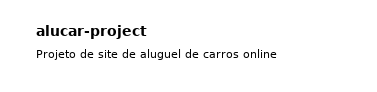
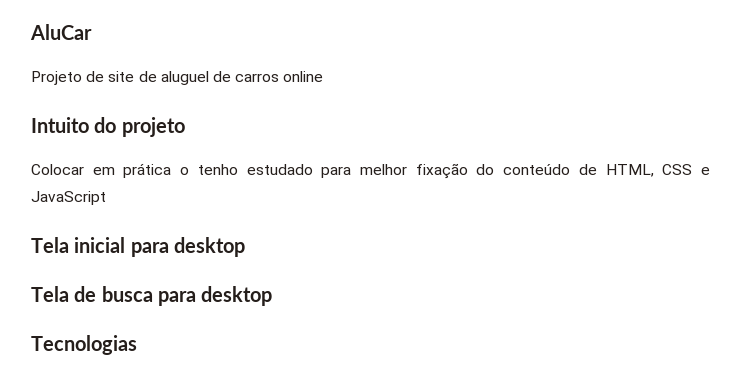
- alucar-project
+ AluCar
+ Intuito do projeto
+ Colocar em prática o tenho estudado para melhor fixação do conteúdo de HTML, CSS e JavaScript
+ Tela inicial para desktop
+ Tela de busca para desktop
+ Tecnologias

